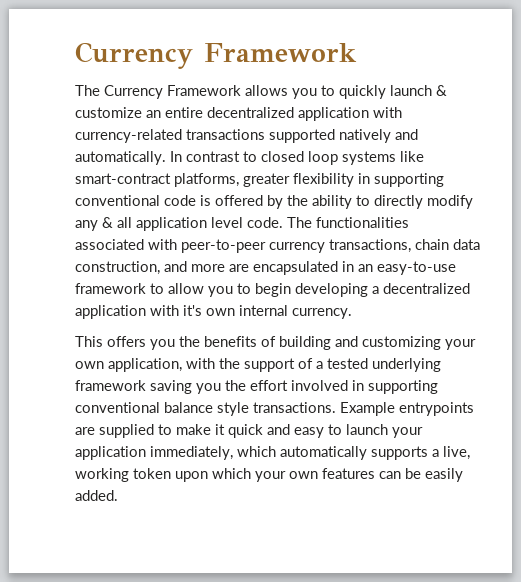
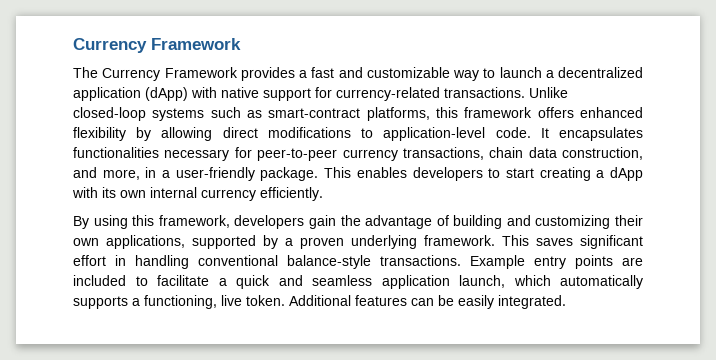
- The Currency Framework allows you to quickly launch & customize an entire decentralized application with currency-related transactions supported natively and automatically. In contrast to closed loop systems like smart-contract platforms, greater flexibility in supporting conventional code is offered by the ability to directly modify any & all application level code. The functionalities associated with peer-to-peer currency transactions, chain data construction, and more are encapsulated in an easy-to-use framework to allow you to begin developing a decentralized application with it's own internal currency.
- This offers you the benefits of building and customizing your own application, with the support of a tested underlying framework saving you the effort involved in supporting conventional balance style transactions. Example entrypoints are supplied to make it quick and easy to launch your application immediately, which automatically supports a live, working token upon which your own features can be easily added.
+ The Currency Framework provides a fast and customizable way to launch a decentralized application (dApp) with native support for currency-related transactions. Unlike closed-loop systems such as smart-contract platforms, this framework offers enhanced flexibility by allowing direct modifications to application-level code. It encapsulates functionalities necessary for peer-to-peer currency transactions, chain data construction, and more, in a user-friendly package. This enables developers to start creating a dApp with its own internal currency efficiently.
+ By using this framework, developers gain the advantage of building and customizing their own applications, supported by a proven underlying framework. This saves significant effort in handling conventional balance-style transactions. Example entry points are included to facilitate a quick and seamless application launch, which automatically supports a functioning, live token. Additional features can be easily integrated.

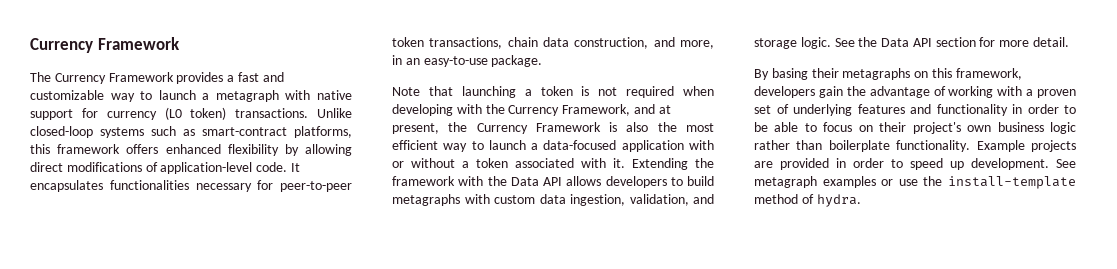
- The Currency Framework provides a fast and customizable way to launch a decentralized application (dApp) with native support for currency-related transactions.
+ The Currency Framework provides a fast and customizable way to launch a metagraph with native support for currency (L0 token) transactions.
- Unlike closed-loop systems such as smart-contract platforms, this framework offers enhanced flexibility by allowing direct modifications to application-level code.
+ Unlike closed-loop systems such as smart-contract platforms, this framework offers enhanced flexibility by allowing direct modifications of application-level code.
- It encapsulates functionalities necessary for peer-to-peer currency transactions, chain data construction, and more, in a user-friendly package. This enables developers to start creating a dApp with its own internal currency efficiently.
- By using this framework, developers gain the advantage of building and customizing their own applications, supported by a proven underlying framework. This saves significant effort in handling conventional balance-style transactions. Example entry points are included to facilitate a quick and seamless application launch, which automatically supports a functioning, live token. Additional features can be easily integrated.
+ It encapsulates functionalities necessary for peer-to-peer token transactions, chain data construction, and more, in an easy-to-use package.
+ Note that launching a token is not required when developing with the Currency Framework, and at present, the Currency Framework is also the most efficient way to launch a data-focused application with or without a token associated with it. Extending the framework with the Data API allows developers to build metagraphs with custom data ingestion, validation, and storage logic. See the Data API section for more detail.
+ By basing their metagraphs on this framework, developers gain the advantage of working with a proven set of underlying features and functionality in order to be able to focus on their project's own business logic rather than boilerplate functionality. Example projects are provided in order to speed up development. See metagraph examples or use the install-template method of hydra.

